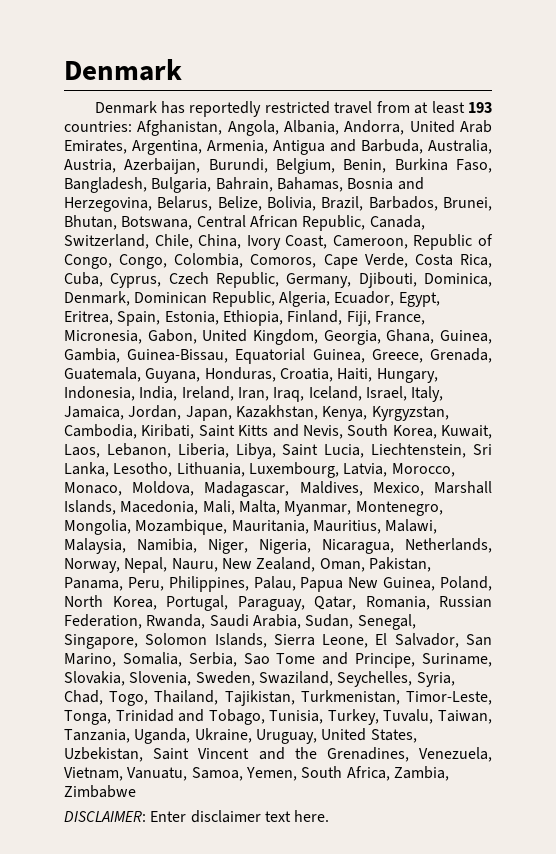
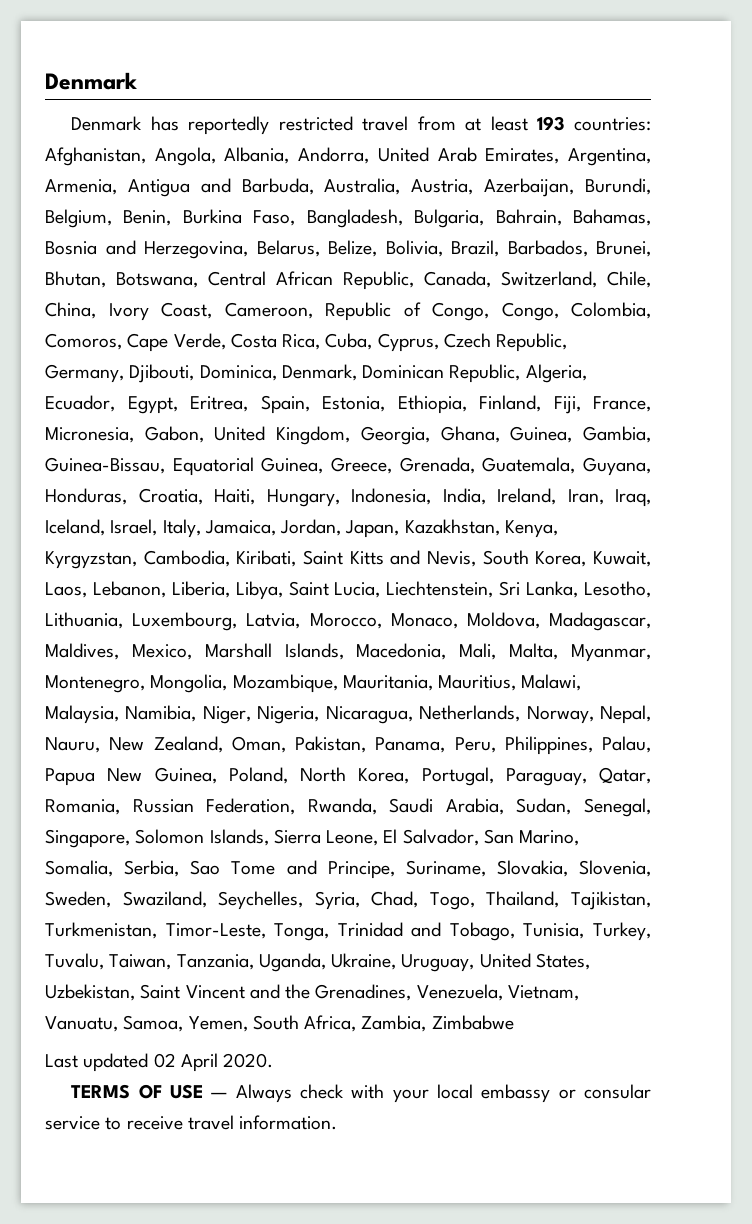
- DISCLAIMER: Enter disclaimer text here.
+ Last updated 02 April 2020.
+ TERMS OF USE — Always check with your local embassy or consular service to receive travel information.

